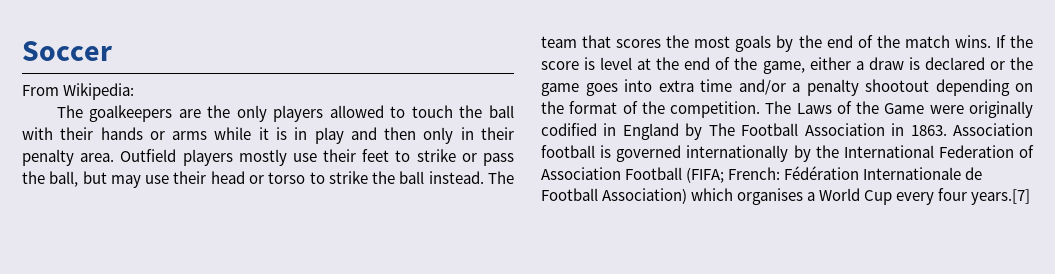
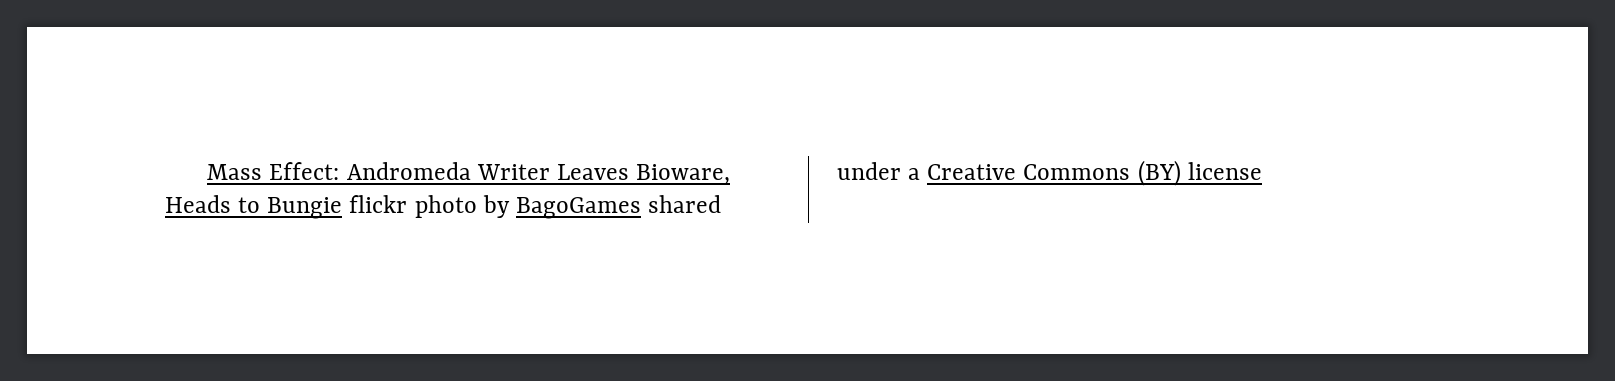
- Soccer
- From Wikipedia:
- The goalkeepers are the only players allowed to touch the ball with their hands or arms while it is in play and then only in their penalty area. Outfield players mostly use their feet to strike or pass the ball, but may use their head or torso to strike the ball instead. The team that scores the most goals by the end of the match wins. If the score is level at the end of the game, either a draw is declared or the game goes into extra time and/or a penalty shootout depending on the format of the competition. The Laws of the Game were originally codified in England by The Football Association in 1863. Association football is governed internationally by the International Federation of Association Football (FIFA; French: Fédération Internationale de Football Association) which organises a World Cup every four years.[7]
+ Mass Effect: Andromeda Writer Leaves Bioware, Heads to Bungie flickr photo by BagoGames shared under a Creative Commons (BY) license

